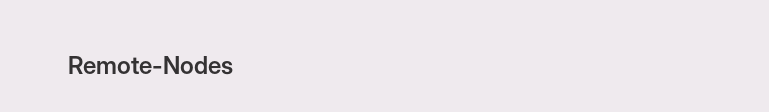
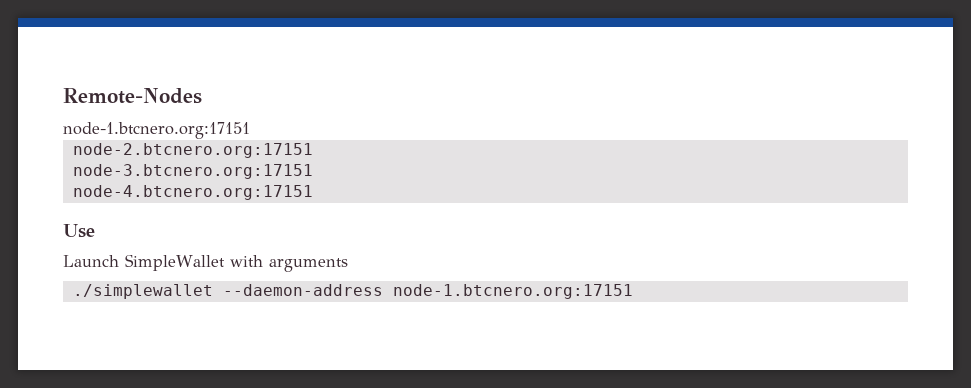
  Remote-Nodes
+ node-1.btcnero.org:17151
+ node-2.btcnero.org:17151
+ node-3.btcnero.org:17151
+ node-4.btcnero.org:17151
+ Use
+ Launch SimpleWallet with arguments
+ ./simplewallet --daemon-address node-1.btcnero.org:17151

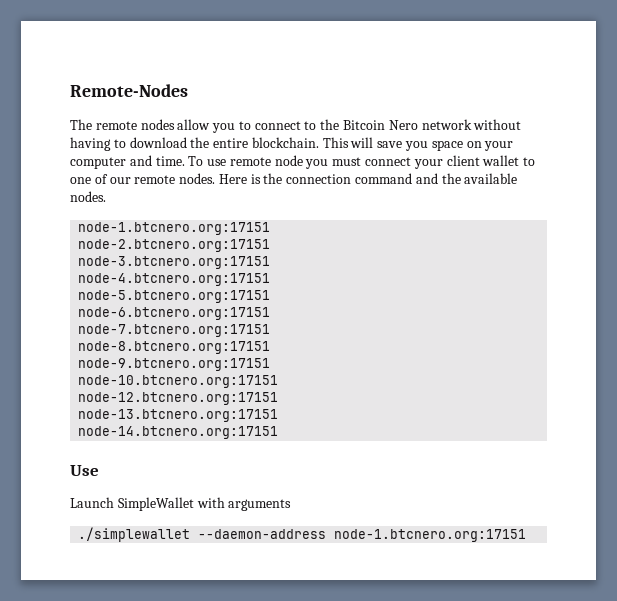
  Remote-Nodes
+ The remote nodes allow you to connect to the Bitcoin Nero network without having to download the entire blockchain. This will save you space on your computer and time. To use remote node you must connect your client wallet to one of our remote nodes. Here is the connection command and the available nodes.
  node-1.btcnero.org:17151
  node-2.btcnero.org:17151
  node-3.btcnero.org:17151
  node-4.btcnero.org:17151
+ node-5.btcnero.org:17151
+ node-6.btcnero.org:17151
+ node-7.btcnero.org:17151
+ node-8.btcnero.org:17151
+ node-9.btcnero.org:17151
+ node-10.btcnero.org:17151
+ node-12.btcnero.org:17151
+ node-13.btcnero.org:17151
+ node-14.btcnero.org:17151

